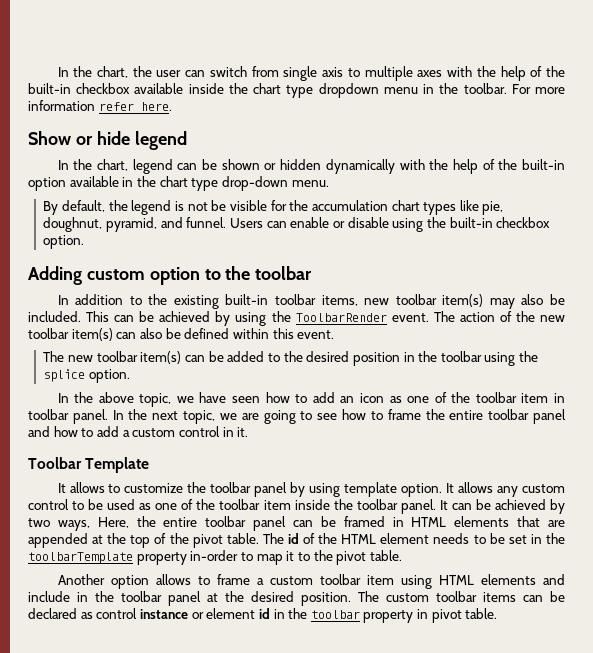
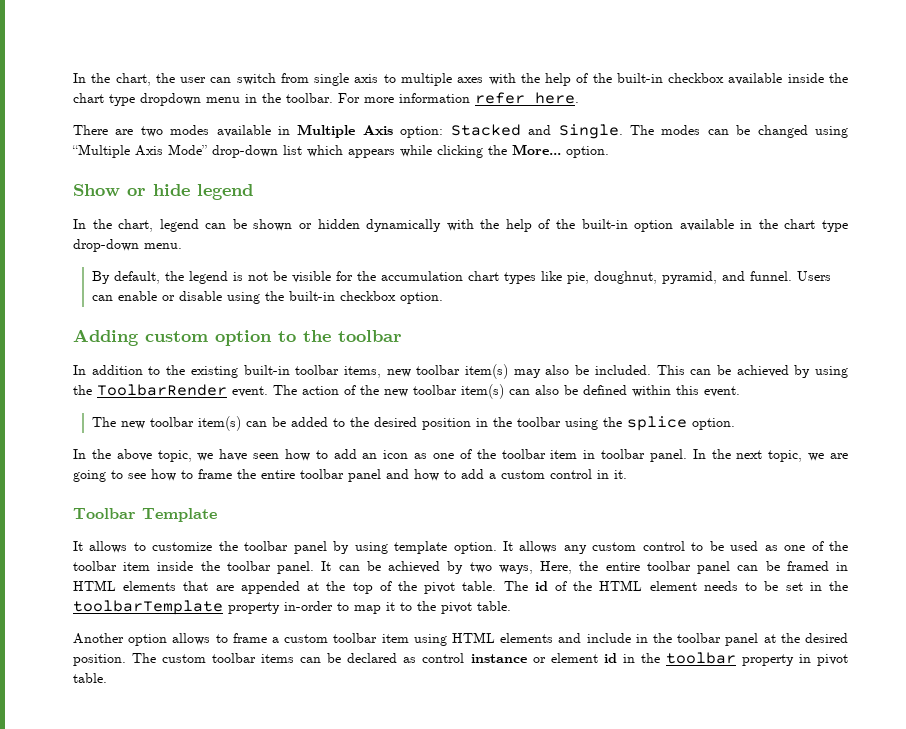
+ There are two modes available in Multiple Axis option: Stacked and Single. The modes can be changed using “Multiple Axis Mode” drop-down list which appears while clicking the More... option.

